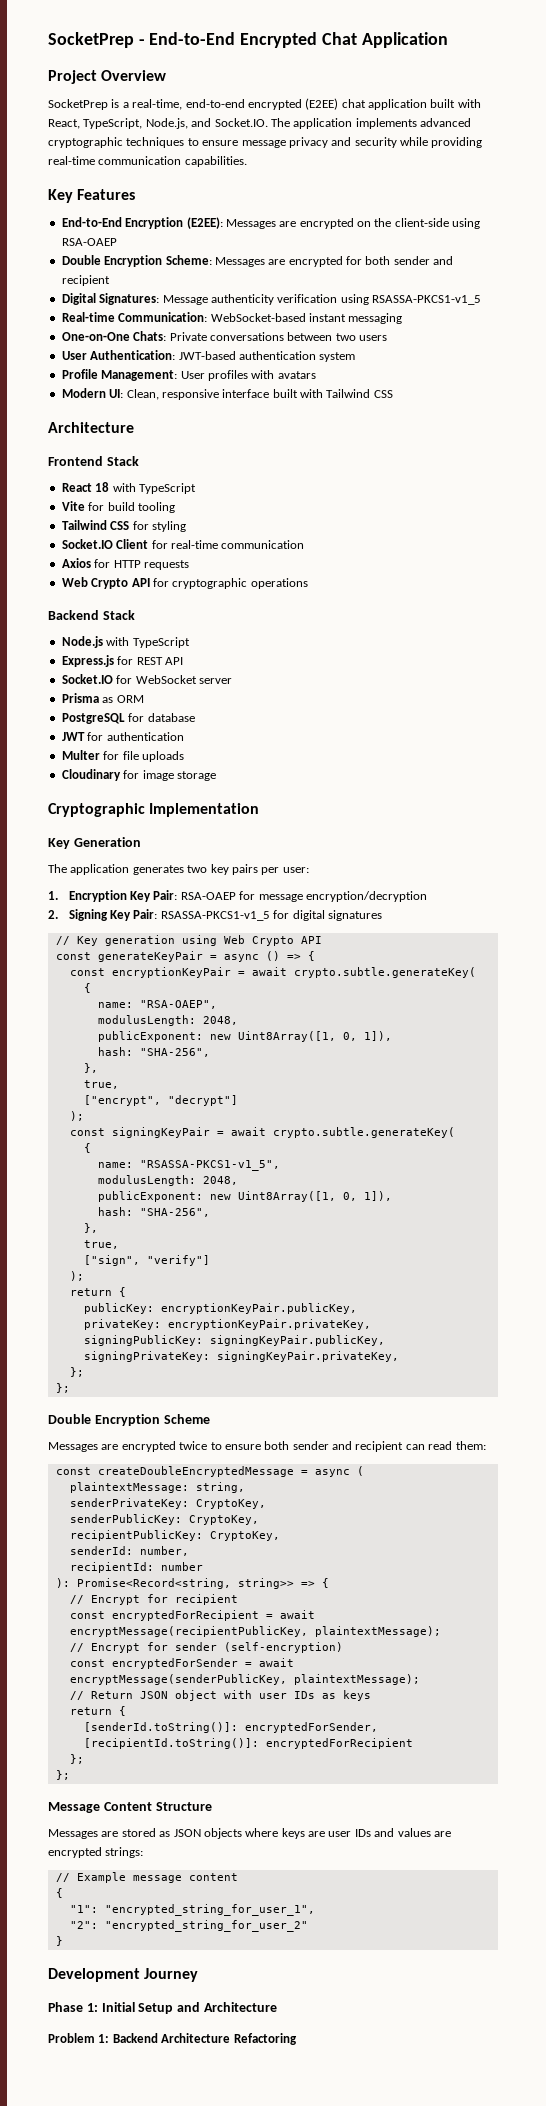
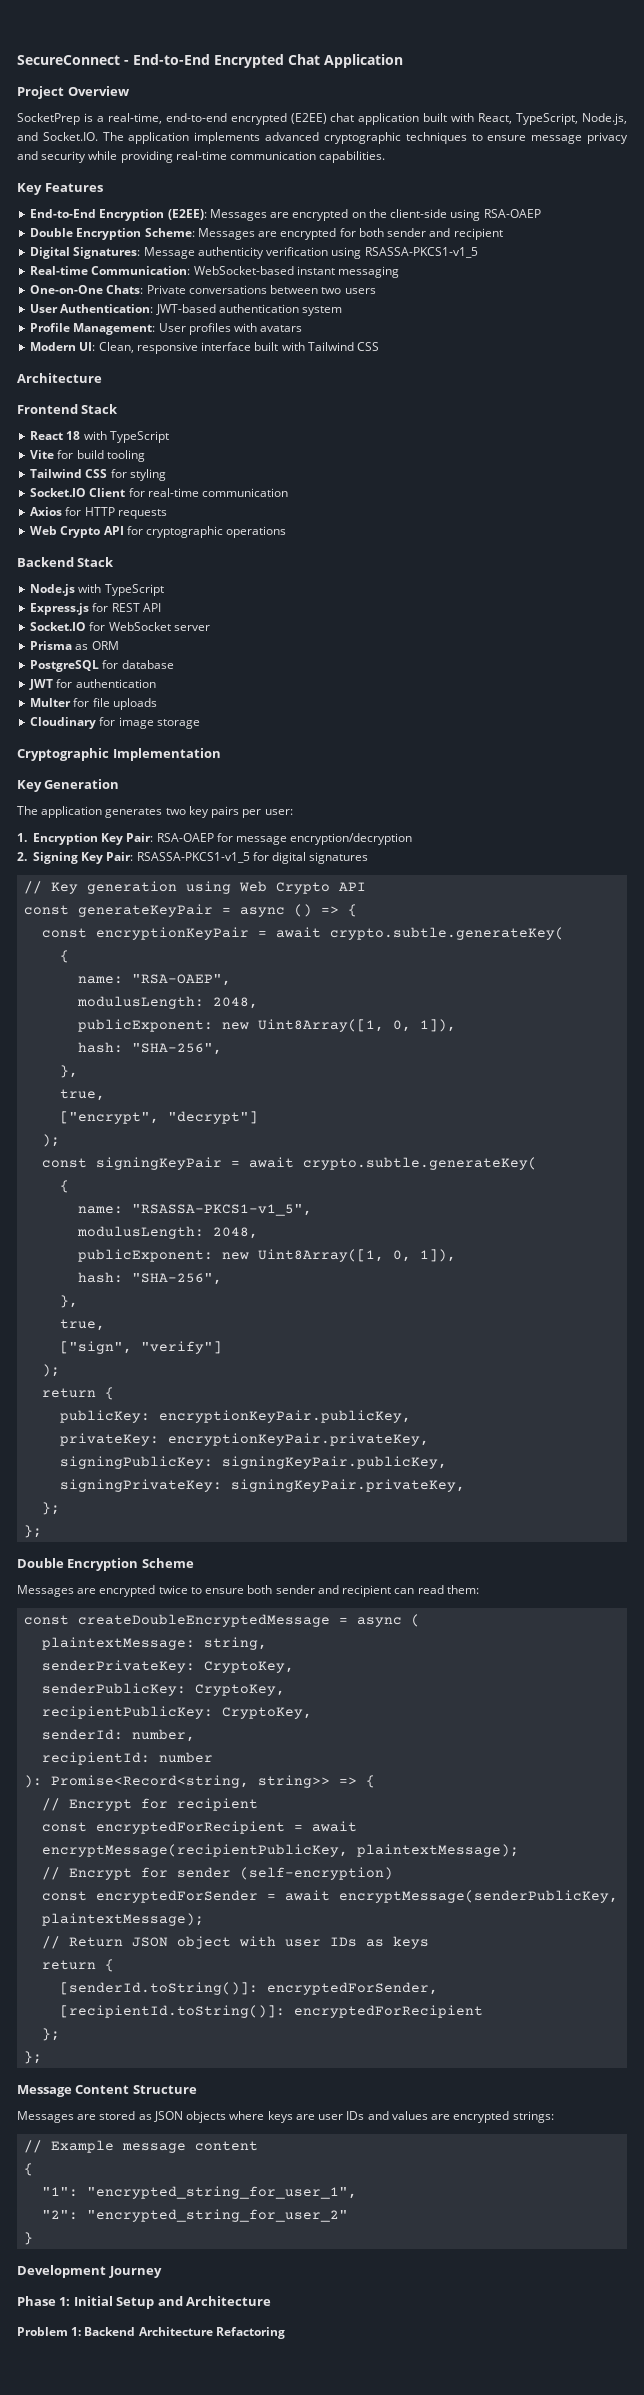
- SocketPrep - End-to-End Encrypted Chat Application
+ SecureConnect - End-to-End Encrypted Chat Application

